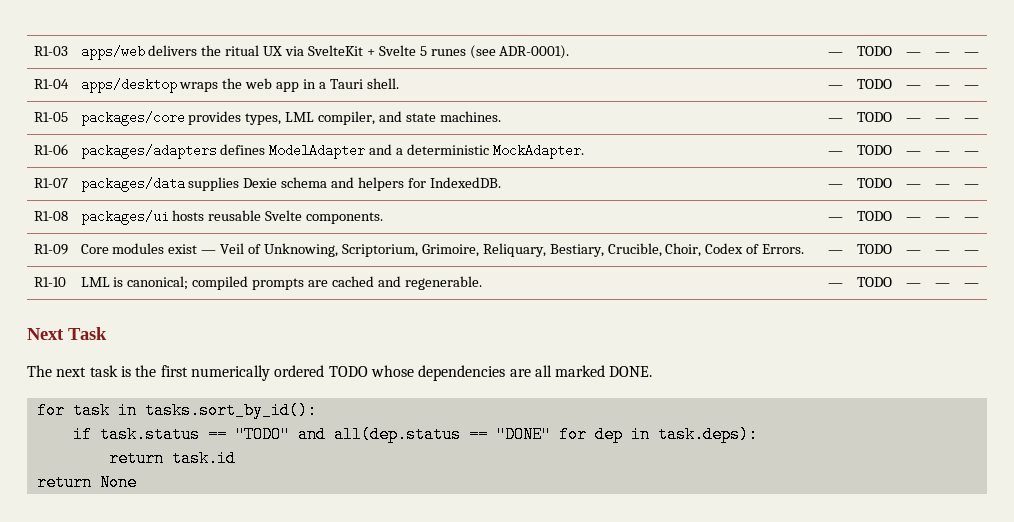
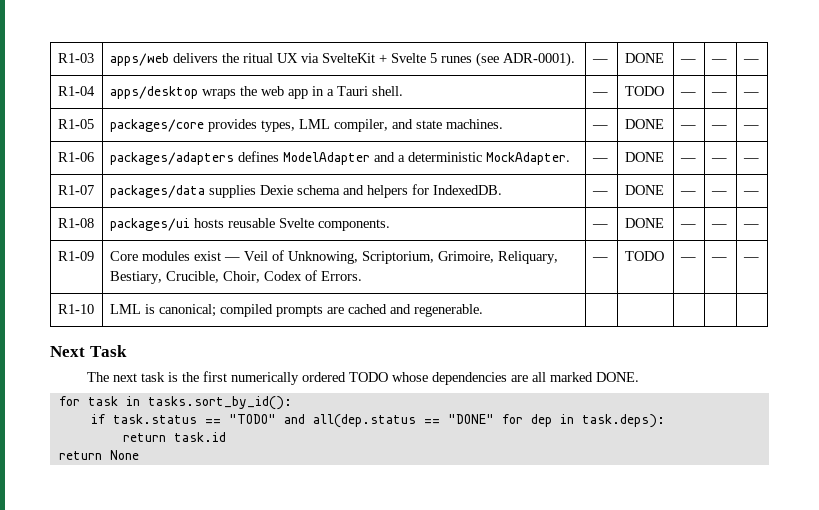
- R1-03 | apps/web delivers the ritual UX via SvelteKit + Svelte 5 runes (see ADR-0001). | — | TODO | — | — | —
+ R1-03 | apps/web delivers the ritual UX via SvelteKit + Svelte 5 runes (see ADR-0001). | — | DONE | — | — | —
- R1-05 | packages/core provides types, LML compiler, and state machines. | — | TODO | — | — | —
+ R1-05 | packages/core provides types, LML compiler, and state machines. | — | DONE | — | — | —
- R1-06 | packages/adapters defines ModelAdapter and a deterministic MockAdapter. | — | TODO | — | — | —
+ R1-06 | packages/adapters defines ModelAdapter and a deterministic MockAdapter. | — | DONE | — | — | —
- R1-07 | packages/data supplies Dexie schema and helpers for IndexedDB. | — | TODO | — | — | —
+ R1-07 | packages/data supplies Dexie schema and helpers for IndexedDB. | — | DONE | — | — | —
- R1-08 | packages/ui hosts reusable Svelte components. | — | TODO | — | — | —
+ R1-08 | packages/ui hosts reusable Svelte components. | — | DONE | — | — | —
- R1-10 | LML is canonical; compiled prompts are cached and regenerable. | — | TODO | — | — | —
+ R1-10 | LML is canonical; compiled prompts are cached and regenerable. | | | | |

